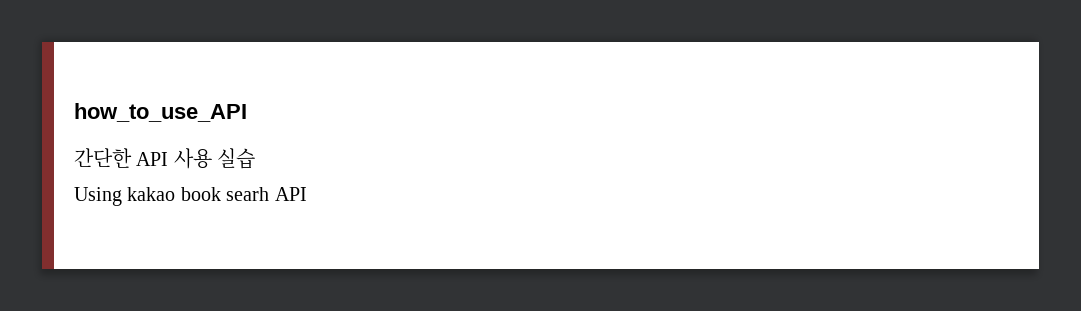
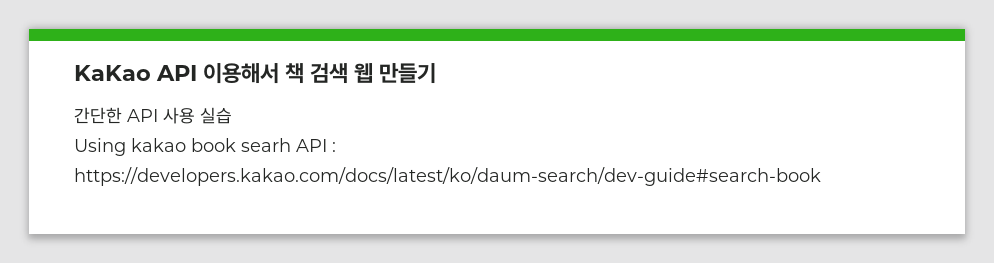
- how_to_use_API
+ KaKao API 이용해서 책 검색 웹 만들기
- Using kakao book searh API
+ Using kakao book searh API : https://developers.kakao.com/docs/latest/ko/daum-search/dev-guide#search-book

